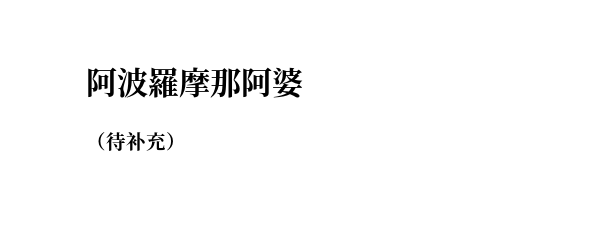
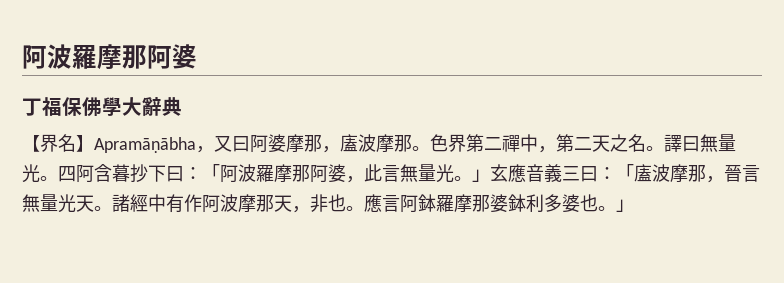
- （待补充）
+ 丁福保佛學大辭典
+ 【界名】Apramāṇābha，又曰阿婆摩那，廅波摩那。色界第二禪中，第二天之名。譯曰無量光。四阿含暮抄下曰：「阿波羅摩那阿婆，此言無量光。」玄應音義三曰：「廅波摩那，晉言無量光天。諸經中有作阿波摩那天，非也。應言阿鉢羅摩那婆鉢利多婆也。」

